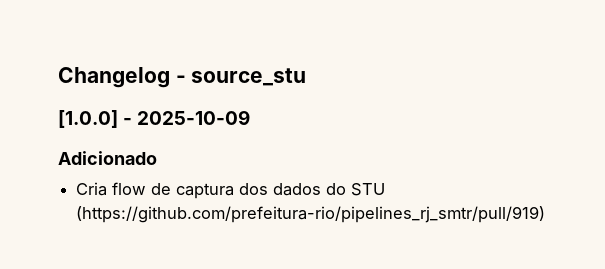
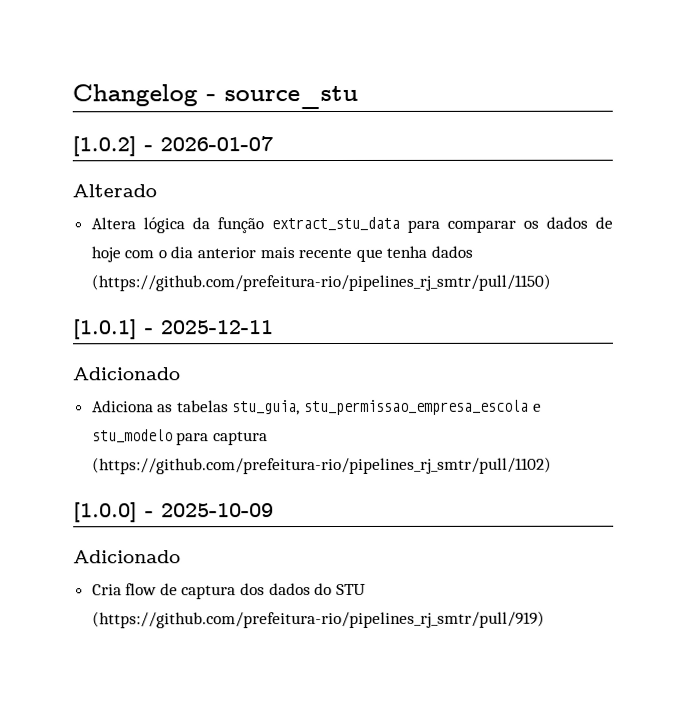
+ [1.0.2] - 2026-01-07
+ Alterado
+ Altera lógica da função extract_stu_data para comparar os dados de hoje com o dia anterior mais recente que tenha dados (https://github.com/prefeitura-rio/pipelines_rj_smtr/pull/1150)
+ [1.0.1] - 2025-12-11
+ Adicionado
+ Adiciona as tabelas stu_guia, stu_permissao_empresa_escola e stu_modelo para captura (https://github.com/prefeitura-rio/pipelines_rj_smtr/pull/1102)

